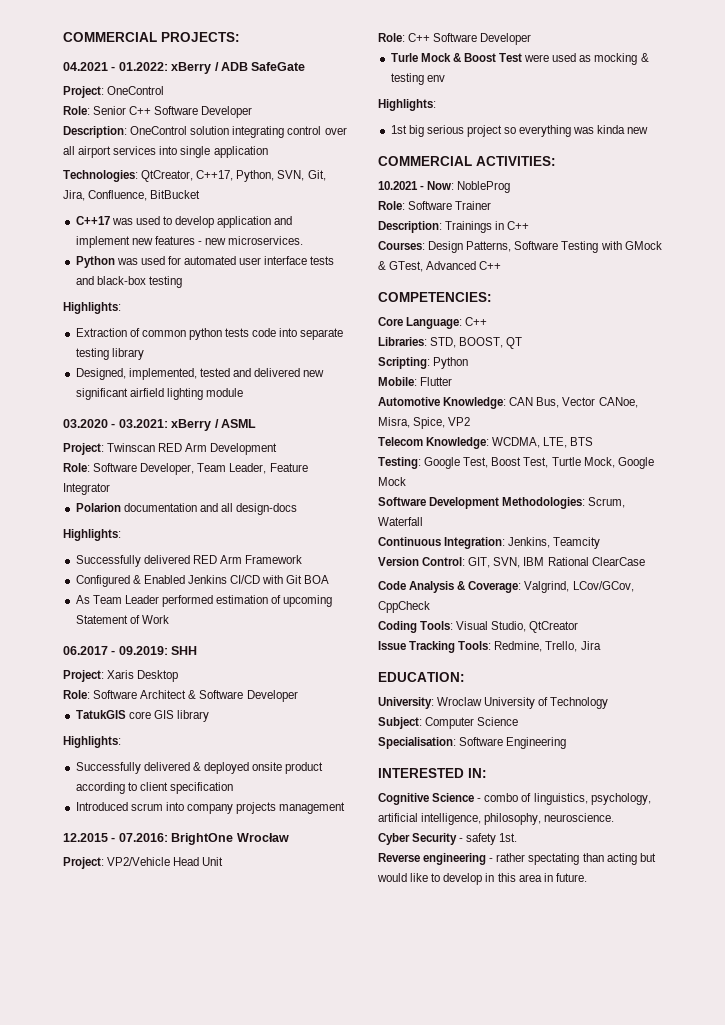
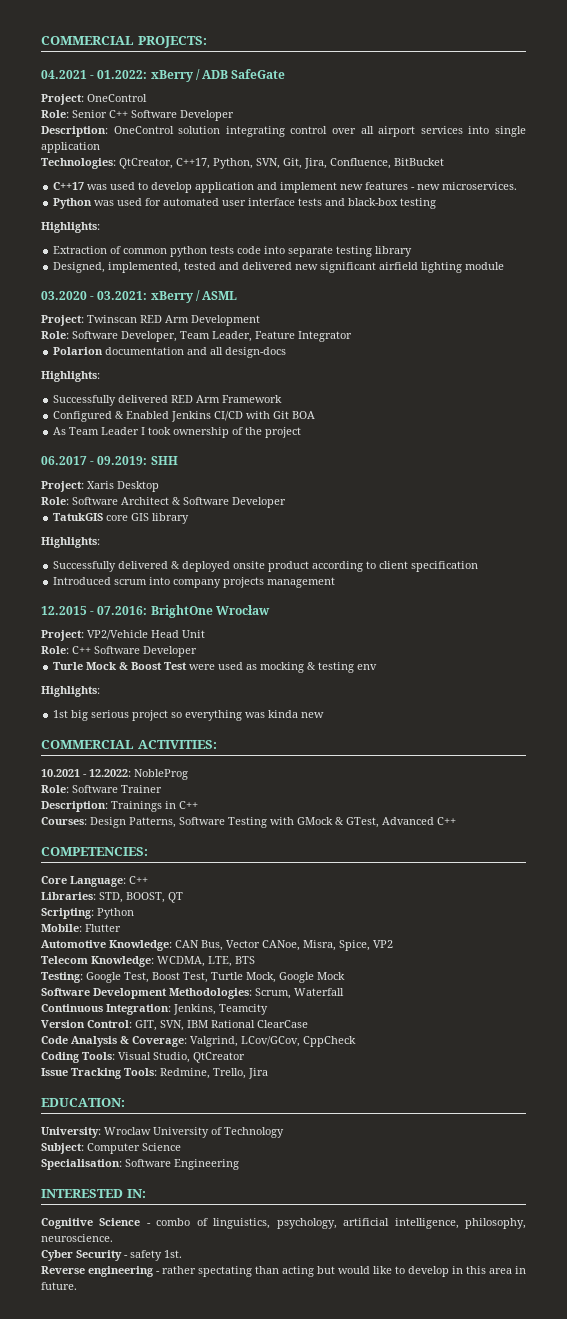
- As Team Leader performed estimation of upcoming Statement of Work
+ As Team Leader I took ownership of the project
- 10.2021 - Now: NobleProg
+ 10.2021 - 12.2022: NobleProg

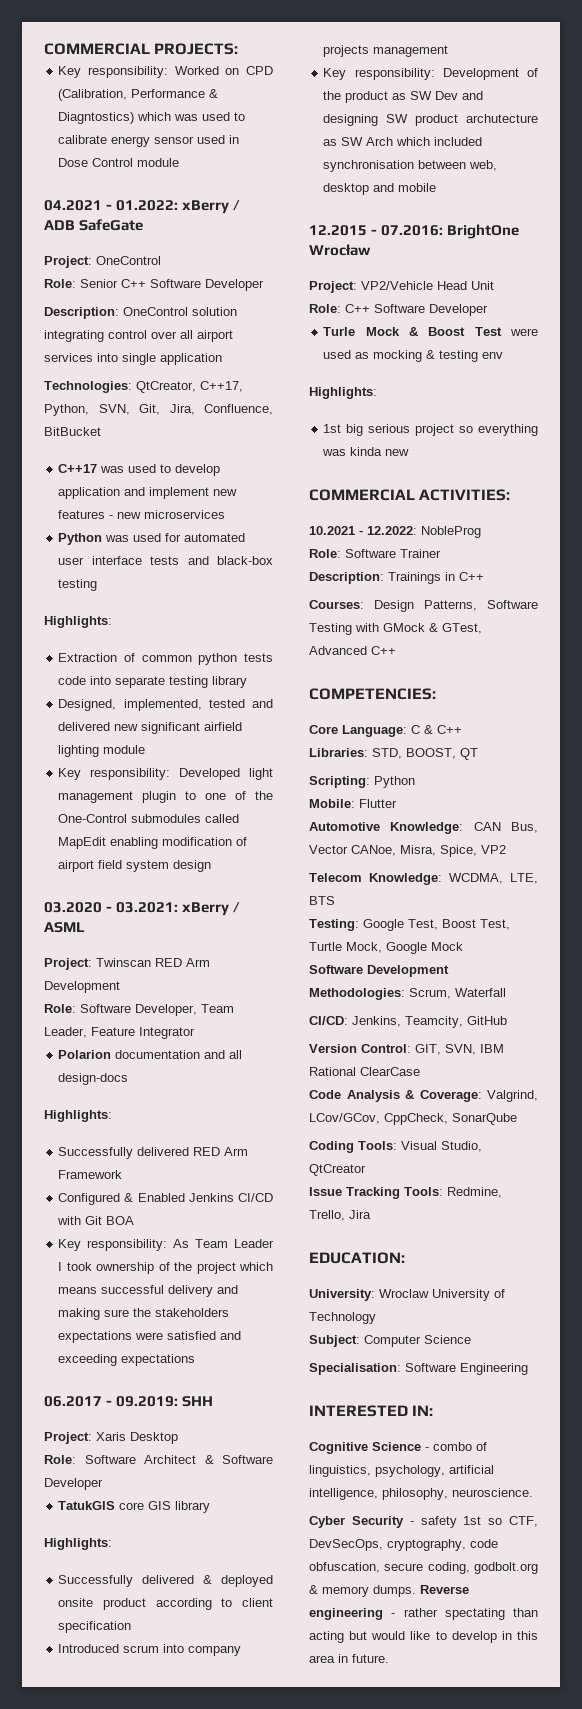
+ Key responsibility: Worked on CPD (Calibration, Performance & Diagntostics) which was used to calibrate energy sensor used in Dose Control module
- C++17 was used to develop application and implement new features - new microservices.
+ C++17 was used to develop application and implement new features - new microservices
+ Key responsibility: Developed light management plugin to one of the One-Control submodules called MapEdit enabling modification of airport field system design
- As Team Leader I took ownership of the project
+ Key responsibility: As Team Leader I took ownership of the project which means successful delivery and making sure the stakeholders expectations were satisfied and exceeding expectations
+ Key responsibility: Development of the product as SW Dev and designing SW product archutecture as SW Arch which included synchronisation between web, desktop and mobile
- Core Language: C++
+ Core Language: C & C++
- Continuous Integration: Jenkins, Teamcity
+ CI/CD: Jenkins, Teamcity, GitHub
- Code Analysis & Coverage: Valgrind, LCov/GCov, CppCheck
+ Code Analysis & Coverage: Valgrind, LCov/GCov, CppCheck, SonarQube
- Cyber Security - safety 1st.
- Reverse engineering - rather spectating than acting but would like to develop in this area in future.
+ Cyber Security - safety 1st so CTF, DevSecOps, cryptography, code obfuscation, secure coding, godbolt.org & memory dumps. Reverse engineering - rather spectating than acting but would like to develop in this area in future.

